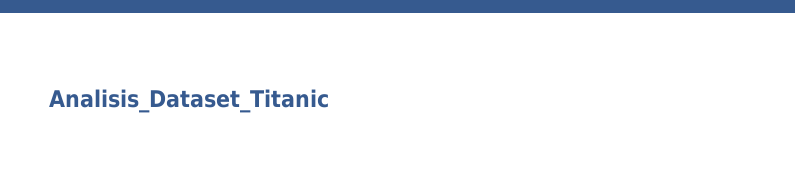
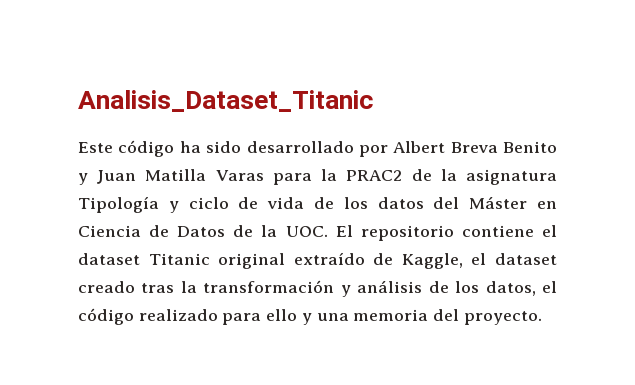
+ Este código ha sido desarrollado por Albert Breva Benito y Juan Matilla Varas para la PRAC2 de la asignatura Tipología y ciclo de vida de los datos del Máster en Ciencia de Datos de la UOC. El repositorio contiene el dataset Titanic original extraído de Kaggle, el dataset creado tras la transformación y análisis de los datos, el código realizado para ello y una memoria del proyecto.

